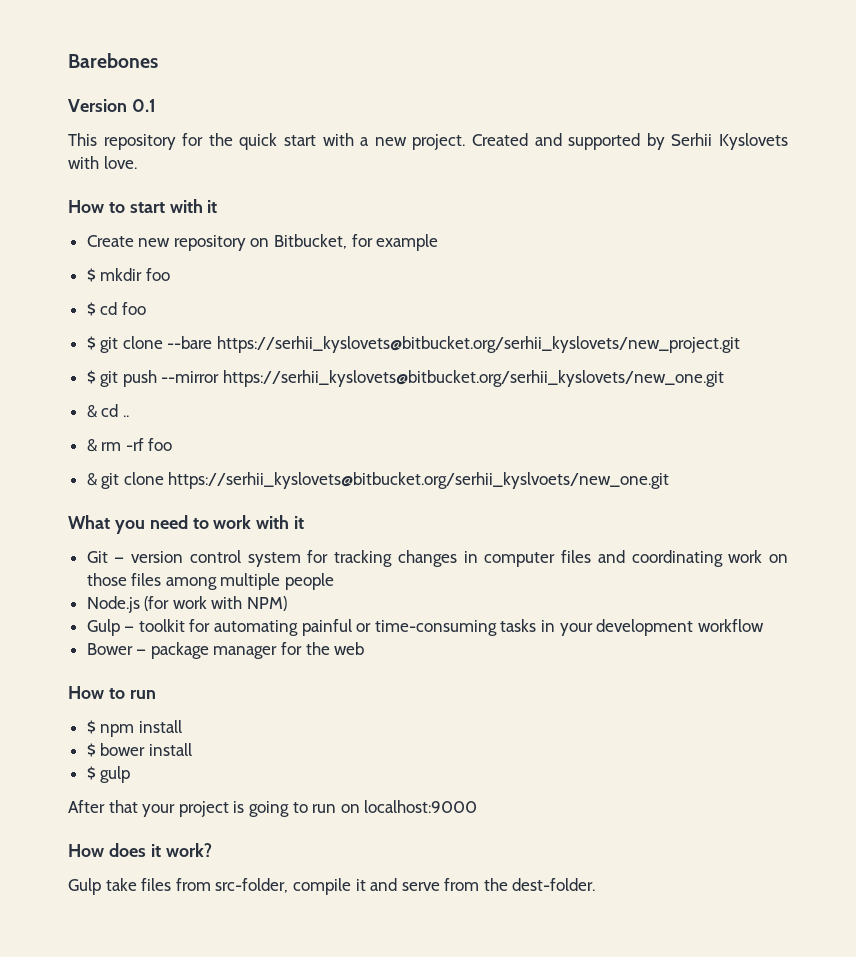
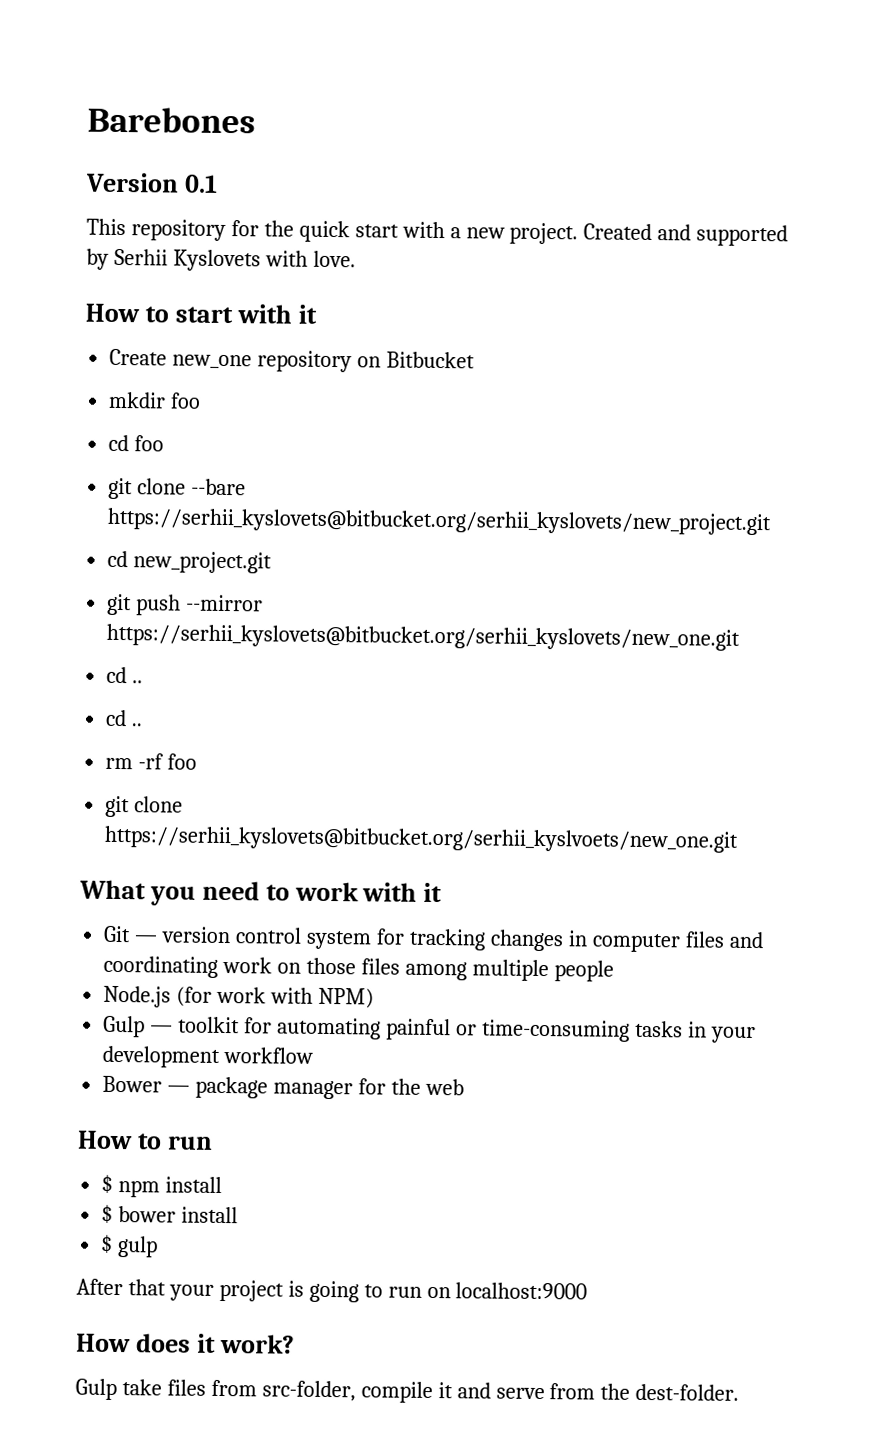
- Create new repository on Bitbucket, for example
- $ mkdir foo
+ Create new_one repository on Bitbucket
+ mkdir foo
- $ cd foo
+ cd foo
- $ git clone --bare https://serhii_kyslovets@bitbucket.org/serhii_kyslovets/new_project.git
+ git clone --bare https://serhii_kyslovets@bitbucket.org/serhii_kyslovets/new_project.git
- $ git push --mirror https://serhii_kyslovets@bitbucket.org/serhii_kyslovets/new_one.git
- & cd ..
- & rm -rf foo
+ cd new_project.git
+ git push --mirror https://serhii_kyslovets@bitbucket.org/serhii_kyslovets/new_one.git
+ cd ..
+ cd ..
+ rm -rf foo
- & git clone https://serhii_kyslovets@bitbucket.org/serhii_kyslvoets/new_one.git
+ git clone https://serhii_kyslovets@bitbucket.org/serhii_kyslvoets/new_one.git

